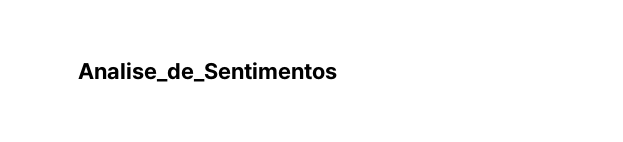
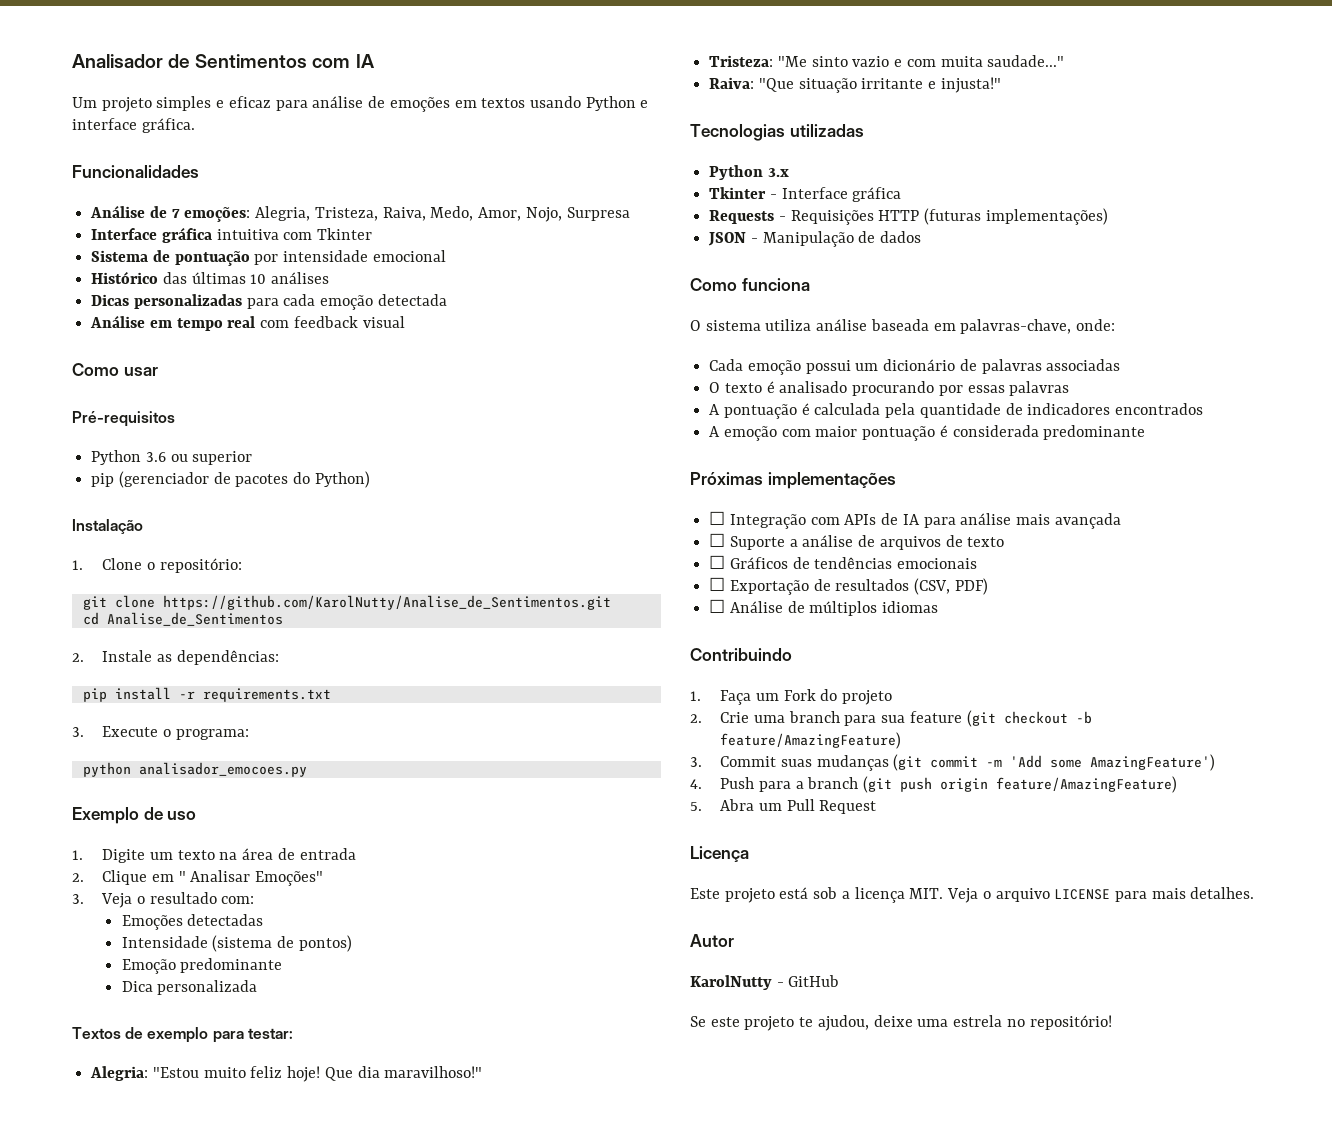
- Analise_de_Sentimentos
+ Analisador de Sentimentos com IA
+ Um projeto simples e eficaz para análise de emoções em textos usando Python e interface gráfica.
+ Funcionalidades
+ Análise de 7 emoções: Alegria, Tristeza, Raiva, Medo, Amor, Nojo, Surpresa
+ Interface gráfica intuitiva com Tkinter
+ Sistema de pontuação por intensidade emocional
+ Histórico das últimas 10 análises
+ Dicas personalizadas para cada emoção detectada
+ Análise em tempo real com feedback visual
+ Como usar
+ Pré-requisitos
+ Python 3.6 ou superior
+ pip (gerenciador de pacotes do Python)
+ Instalação
+ 1. Clone o repositório:
+ git clone https://github.com/KarolNutty/Analise_de_Sentimentos.git
+ cd Analise_de_Sentimentos
+ 2. Instale as dependências:
+ pip install -r requirements.txt
+ 3. Execute o programa:
+ python analisador_emocoes.py
+ Exemplo de uso
+ 1. Digite um texto na área de entrada
+ 2. Clique em " Analisar Emoções"
+ 3. Veja o resultado com:
+ Emoções detectadas
+ Intensidade (sistema de pontos)
+ Emoção predominante
+ Dica personalizada
+ Textos de exemplo para testar:
+ Alegria: "Estou muito feliz hoje! Que dia maravilhoso!"
+ Tristeza: "Me sinto vazio e com muita saudade..."
+ Raiva: "Que situação irritante e injusta!"
+ Tecnologias utilizadas
+ Python 3.x
+ Tkinter - Interface gráfica
+ Requests - Requisições HTTP (futuras implementações)
+ JSON - Manipulação de dados
+ Como funciona
+ O sistema utiliza análise baseada em palavras-chave, onde:
+ Cada emoção possui um dicionário de palavras associadas
+ O texto é analisado procurando por essas palavras
+ A pontuação é calculada pela quantidade de indicadores encontrados
+ A emoção com maior pontuação é considerada predominante
+ Próximas implementações
+ ☐ Integração com APIs de IA para análise mais avançada
+ ☐ Suporte a análise de arquivos de texto
+ ☐ Gráficos de tendências emocionais
+ ☐ Exportação de resultados (CSV, PDF)
+ ☐ Análise de múltiplos idiomas
+ Contribuindo
+ 1. Faça um Fork do projeto
+ 2. Crie uma branch para sua feature (git checkout -b feature/AmazingFeature)
+ 3. Commit suas mudanças (git commit -m 'Add some AmazingFeature')
+ 4. Push para a branch (git push origin feature/AmazingFeature)
+ 5. Abra um Pull Request
+ Licença
+ Este projeto está sob a licença MIT. Veja o arquivo LICENSE para mais detalhes.
+ Autor
+ KarolNutty - GitHub
+ Se este projeto te ajudou, deixe uma estrela no repositório!

